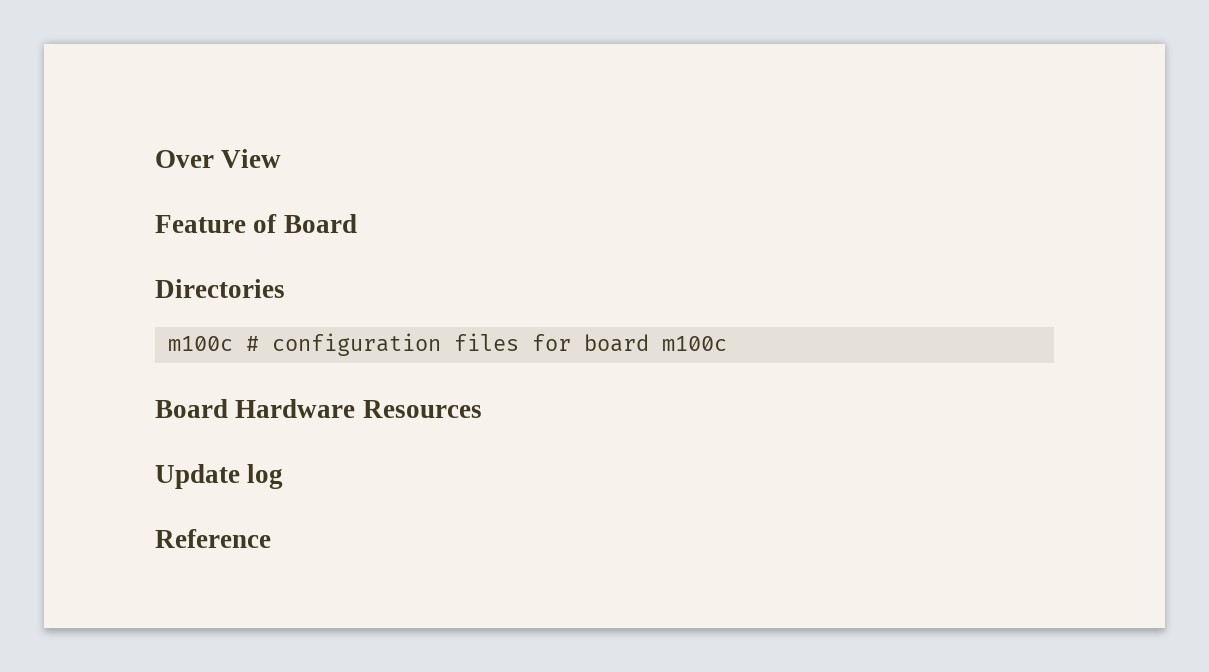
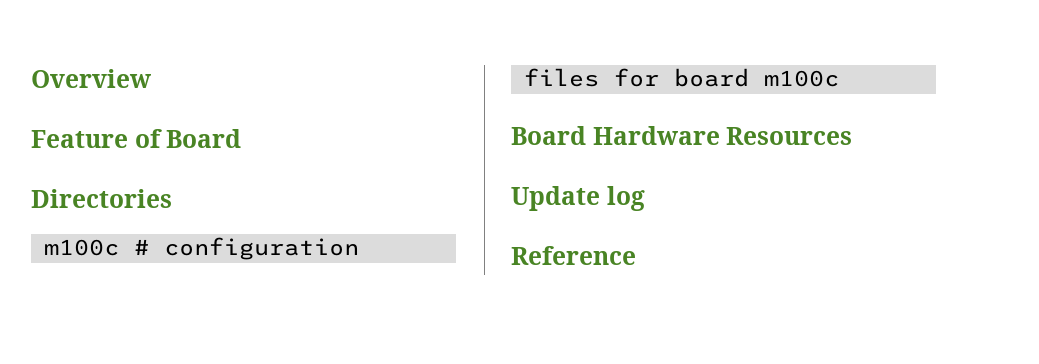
- Over View
+ Overview

